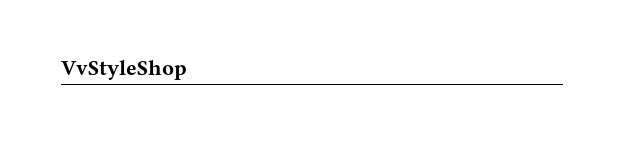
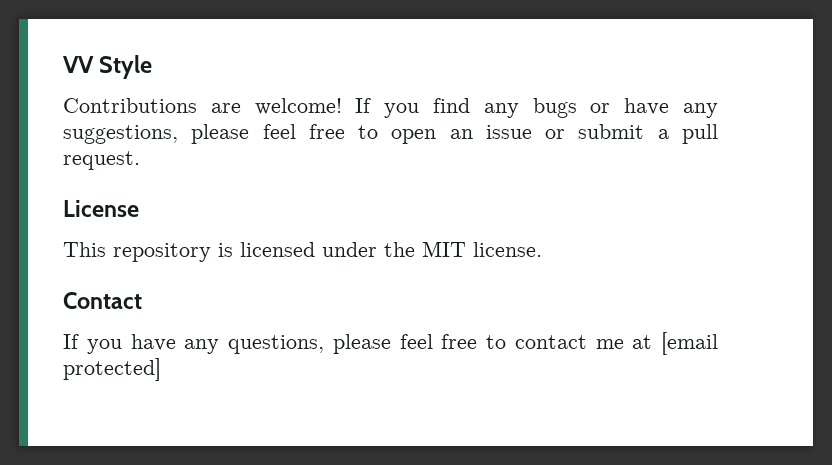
- VvStyleShop
+ VV Style
+ Contributions are welcome! If you find any bugs or have any suggestions, please feel free to open an issue or submit a pull request.
+ License
+ This repository is licensed under the MIT license.
+ Contact
+ If you have any questions, please feel free to contact me at [email protected]

